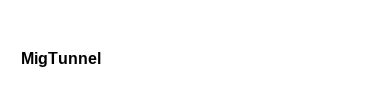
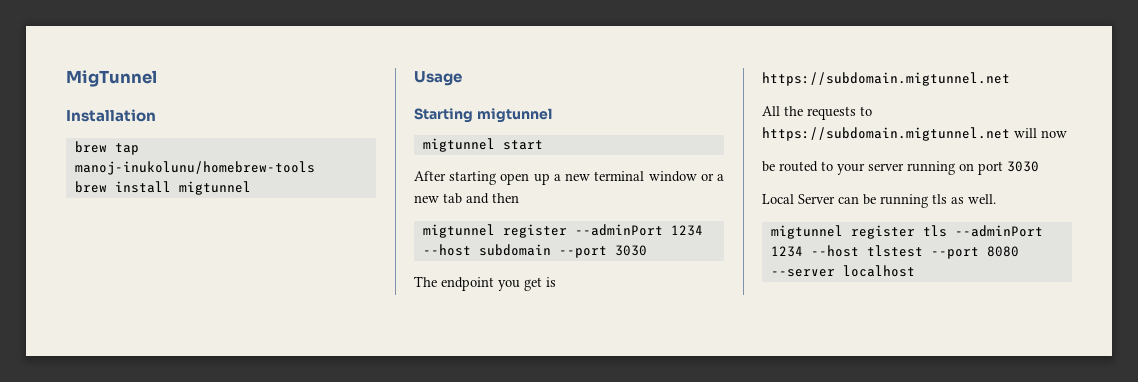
+ Installation
+ brew tap manoj-inukolunu/homebrew-tools
+ brew install migtunnel
+ Usage
+ Starting migtunnel
+ migtunnel start
+ After starting open up a new terminal window or a new tab and then
+ migtunnel register --adminPort 1234 --host subdomain --port 3030
+ The endpoint you get is https://subdomain.migtunnel.net
+ All the requests to https://subdomain.migtunnel.net will now
+ be routed to your server running on port 3030
+ Local Server can be running tls as well.
+ migtunnel register tls --adminPort 1234 --host tlstest --port 8080 --server localhost

